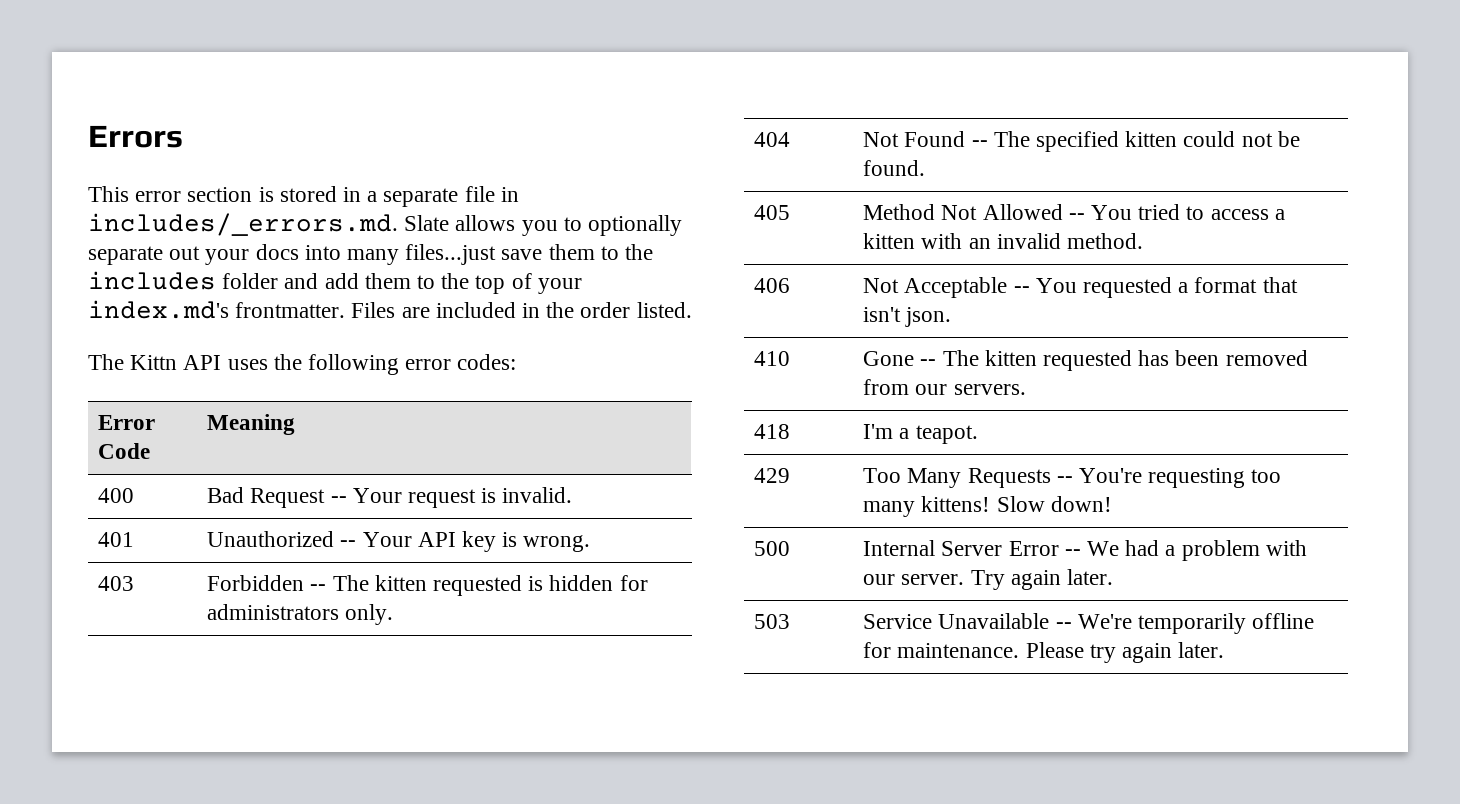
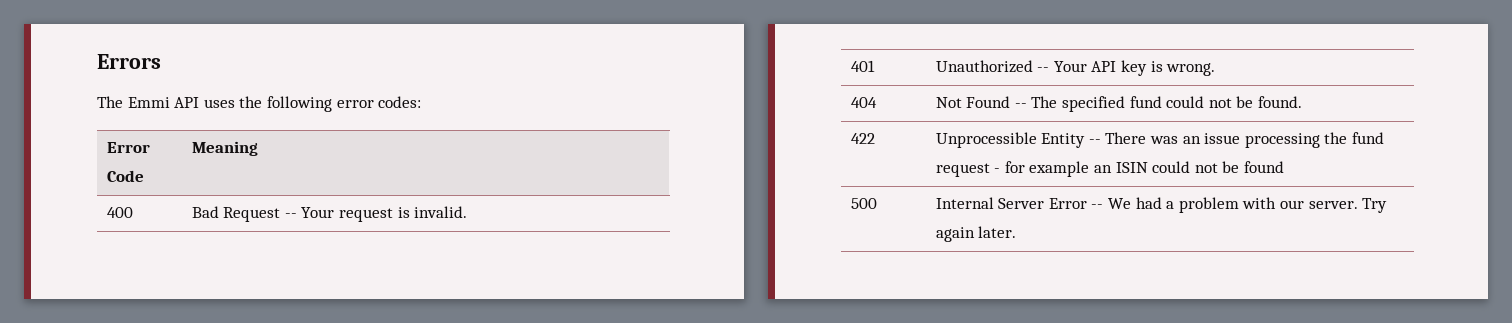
- This error section is stored in a separate file in includes/_errors.md. Slate allows you to optionally separate out your docs into many files...just save them to the includes folder and add them to the top of your index.md's frontmatter. Files are included in the order listed.
- The Kittn API uses the following error codes:
+ The Emmi API uses the following error codes:
- 403 | Forbidden -- The kitten requested is hidden for administrators only.
- 404 | Not Found -- The specified kitten could not be found.
+ 404 | Not Found -- The specified fund could not be found.
- 405 | Method Not Allowed -- You tried to access a kitten with an invalid method.
- 406 | Not Acceptable -- You requested a format that isn't json.
- 410 | Gone -- The kitten requested has been removed from our servers.
- 418 | I'm a teapot.
- 429 | Too Many Requests -- You're requesting too many kittens! Slow down!
+ 422 | Unprocessible Entity -- There was an issue processing the fund request - for example an ISIN could not be found
- 503 | Service Unavailable -- We're temporarily offline for maintenance. Please try again later.

